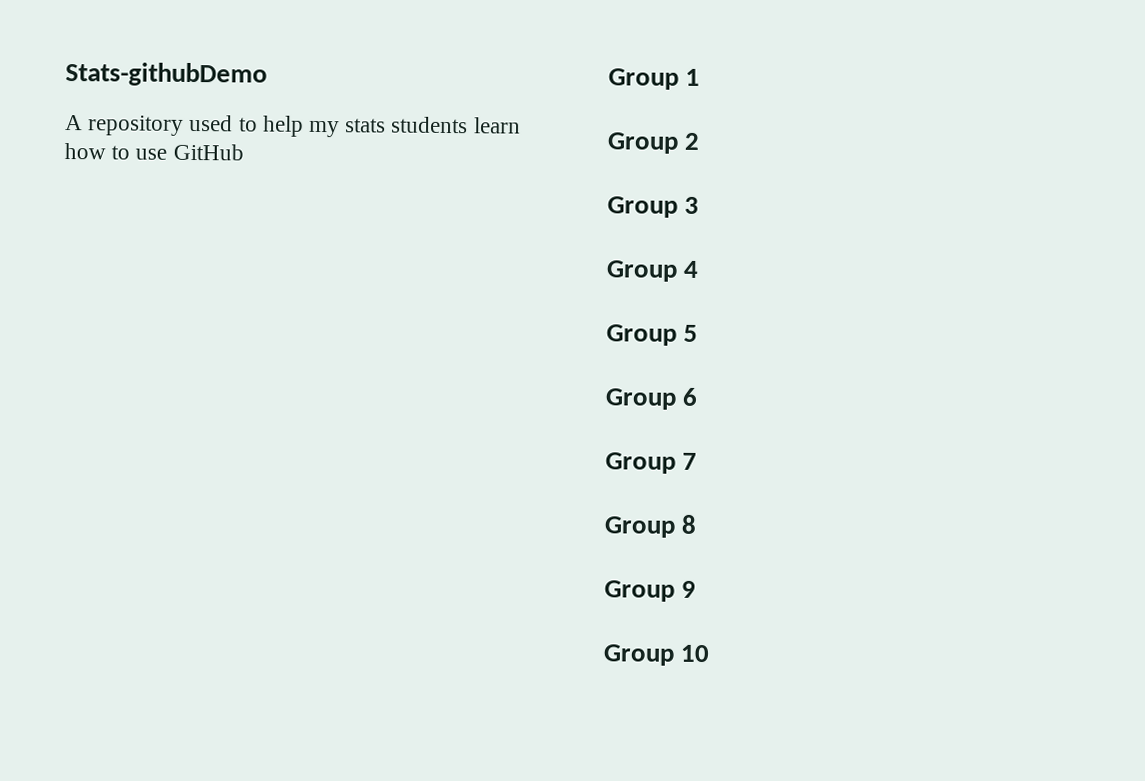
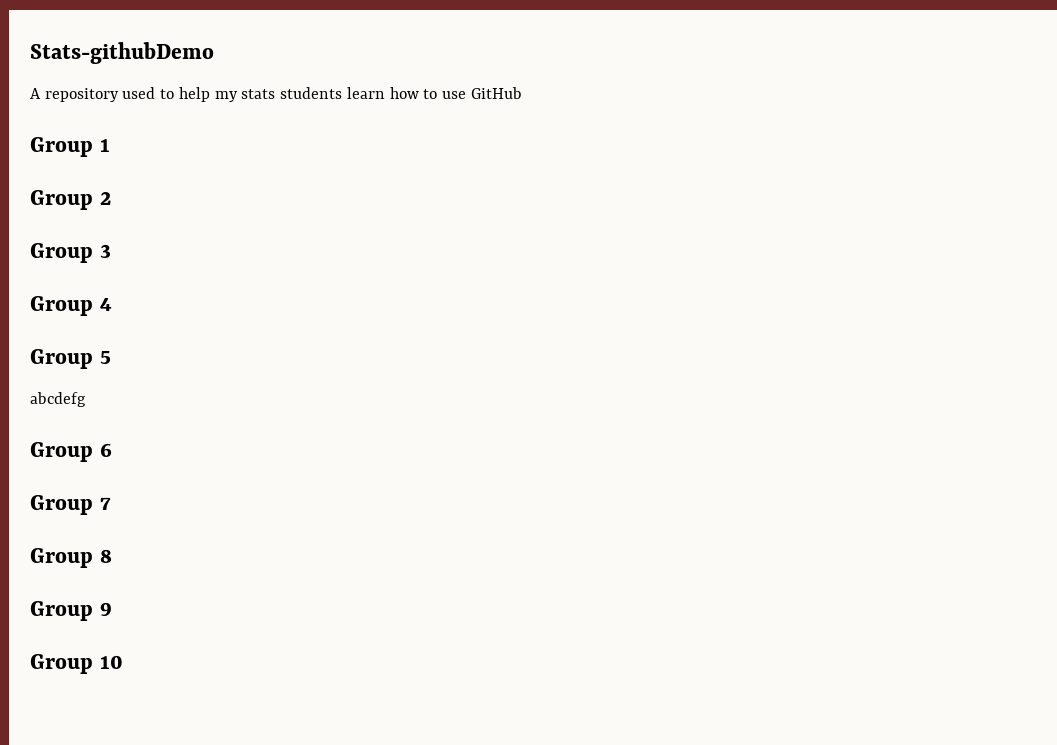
+ abcdefg

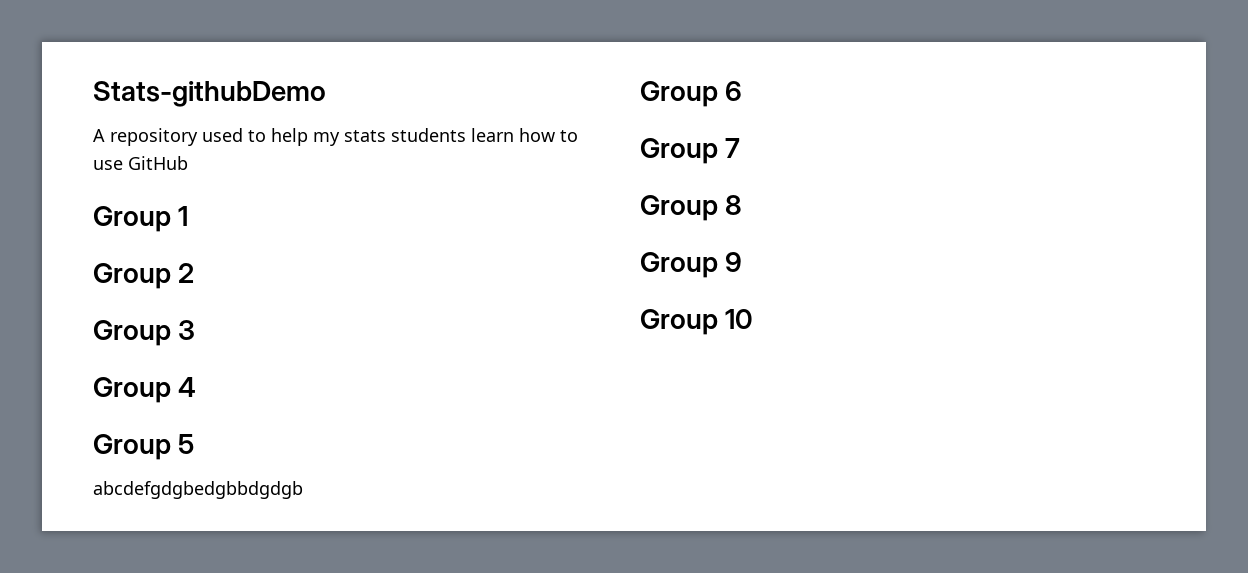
- abcdefg
+ abcdefgdgbedgbbdgdgb

